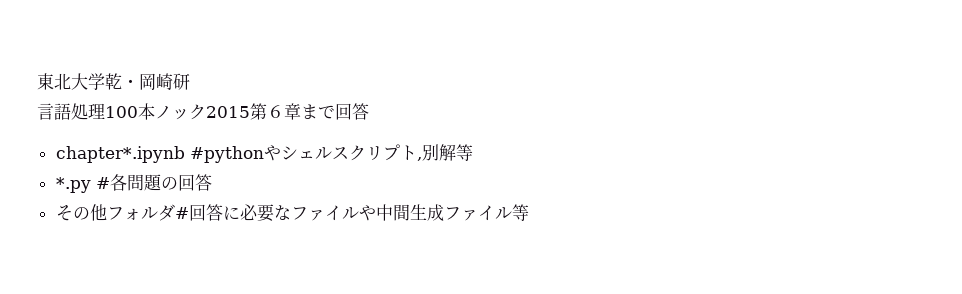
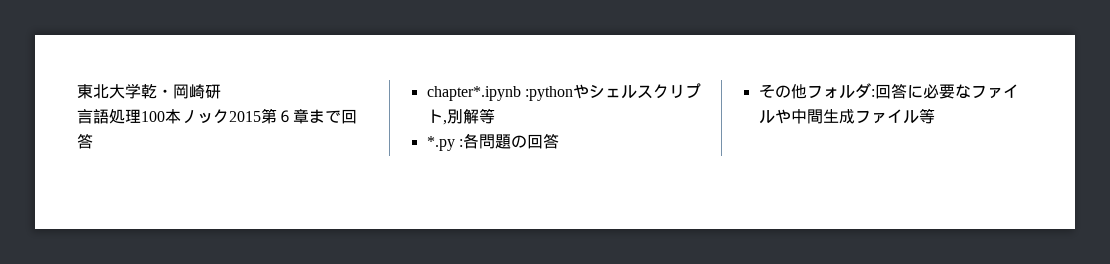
- chapter*.ipynb #pythonやシェルスクリプト,別解等
+ chapter*.ipynb :pythonやシェルスクリプト,別解等
- *.py #各問題の回答
+ *.py :各問題の回答
- その他フォルダ#回答に必要なファイルや中間生成ファイル等
+ その他フォルダ:回答に必要なファイルや中間生成ファイル等

